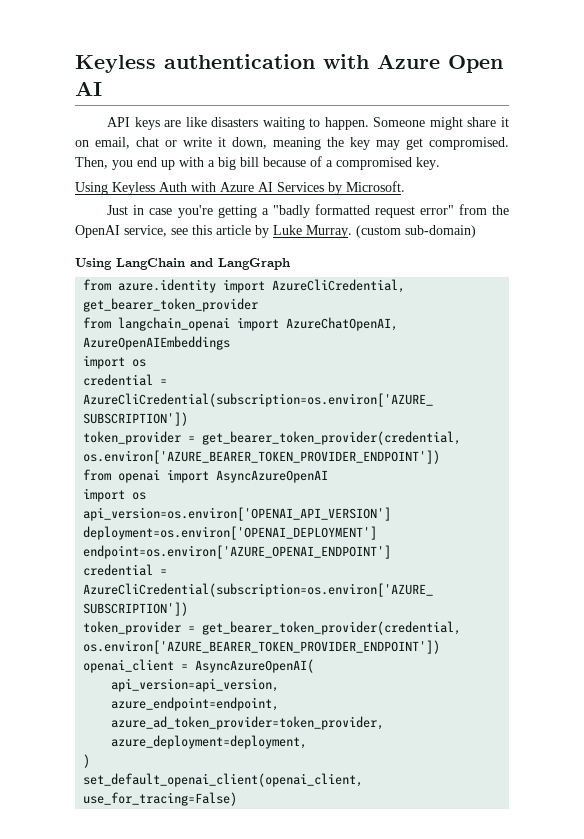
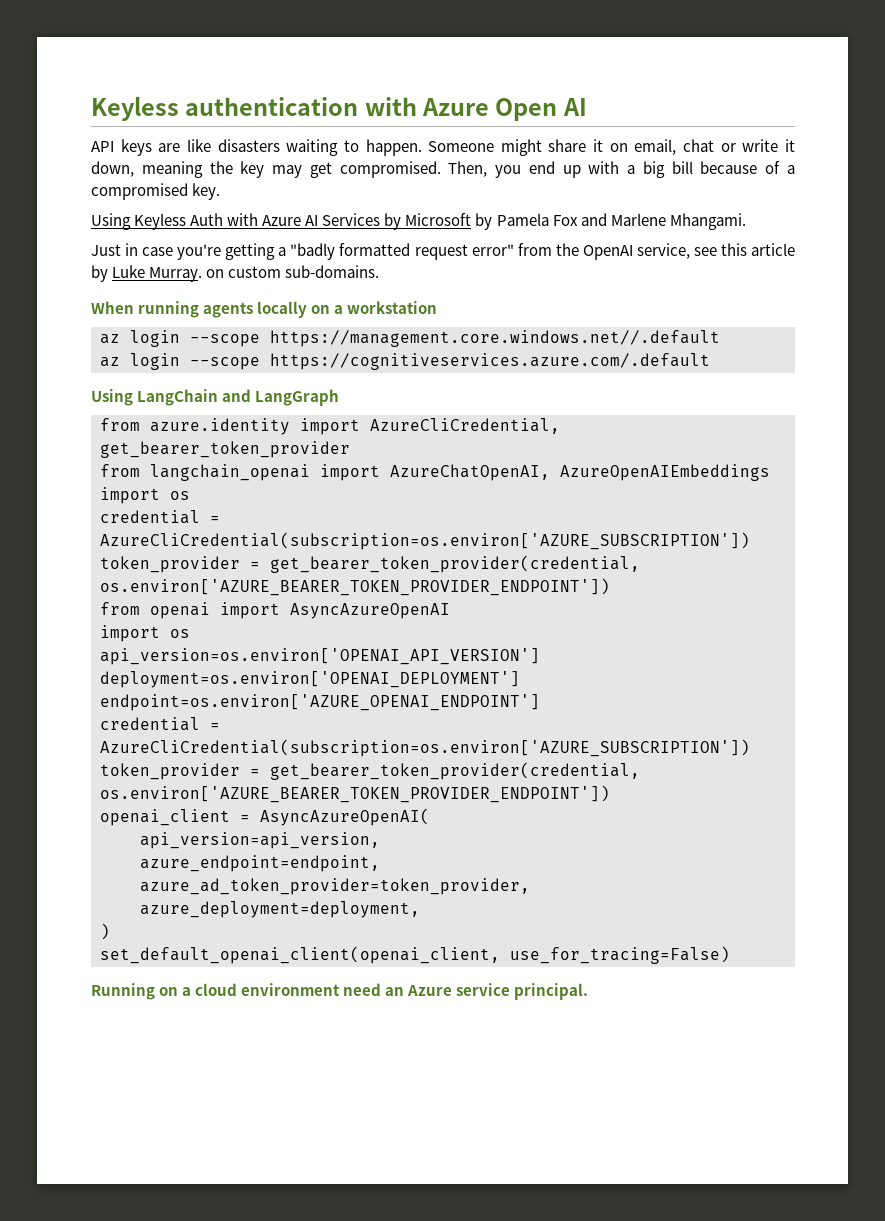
- Using Keyless Auth with Azure AI Services by Microsoft.
+ Using Keyless Auth with Azure AI Services by Microsoft by Pamela Fox and Marlene Mhangami.
- Just in case you're getting a "badly formatted request error" from the OpenAI service, see this article by Luke Murray. (custom sub-domain)
+ Just in case you're getting a "badly formatted request error" from the OpenAI service, see this article by Luke Murray. on custom sub-domains.
+ When running agents locally on a workstation
+ az login --scope https://management.core.windows.net//.default
+ az login --scope https://cognitiveservices.azure.com/.default
+ Running on a cloud environment need an Azure service principal.

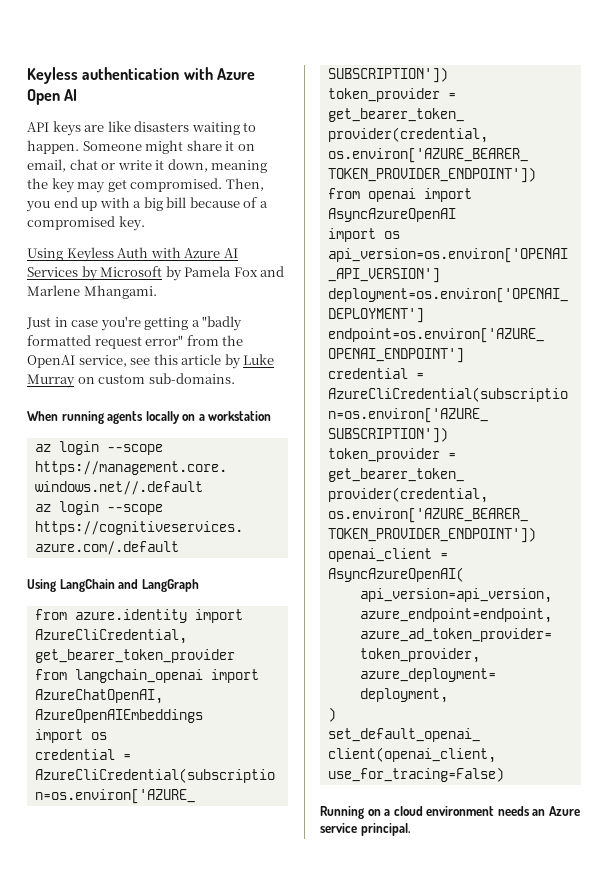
- Just in case you're getting a "badly formatted request error" from the OpenAI service, see this article by Luke Murray. on custom sub-domains.
+ Just in case you're getting a "badly formatted request error" from the OpenAI service, see this article by Luke Murray on custom sub-domains.
- Running on a cloud environment need an Azure service principal.
+ Running on a cloud environment needs an Azure service principal.

